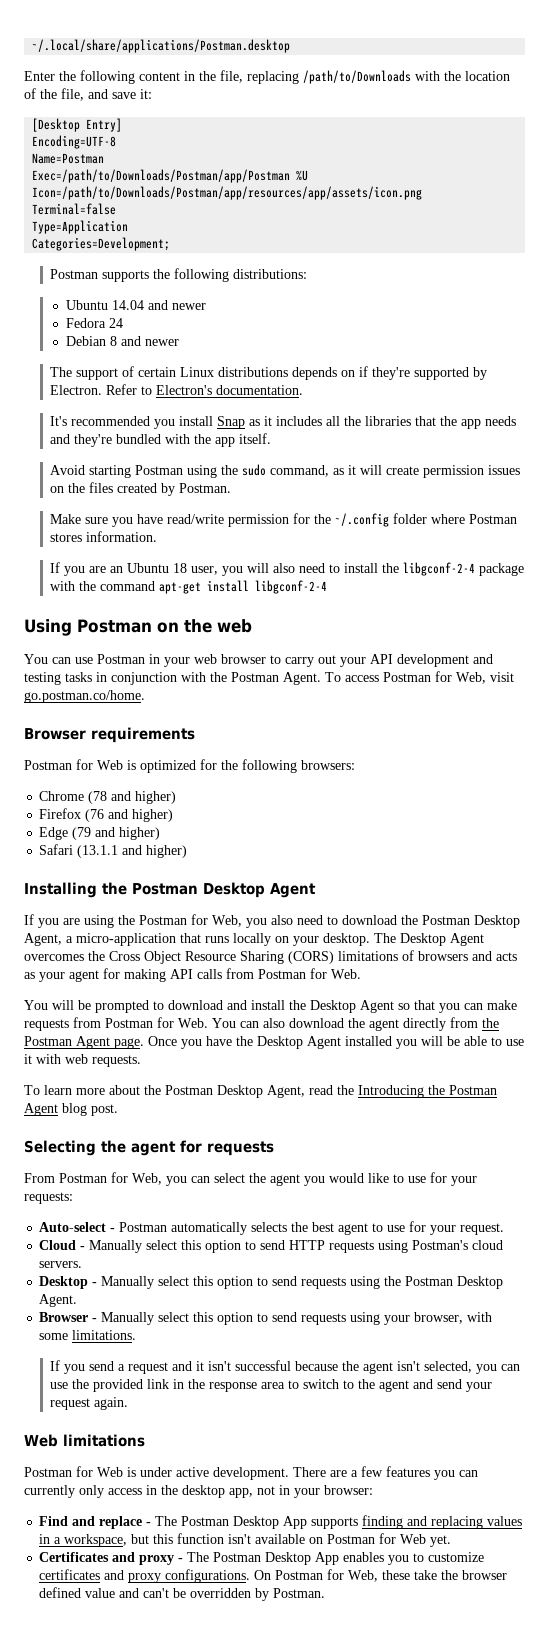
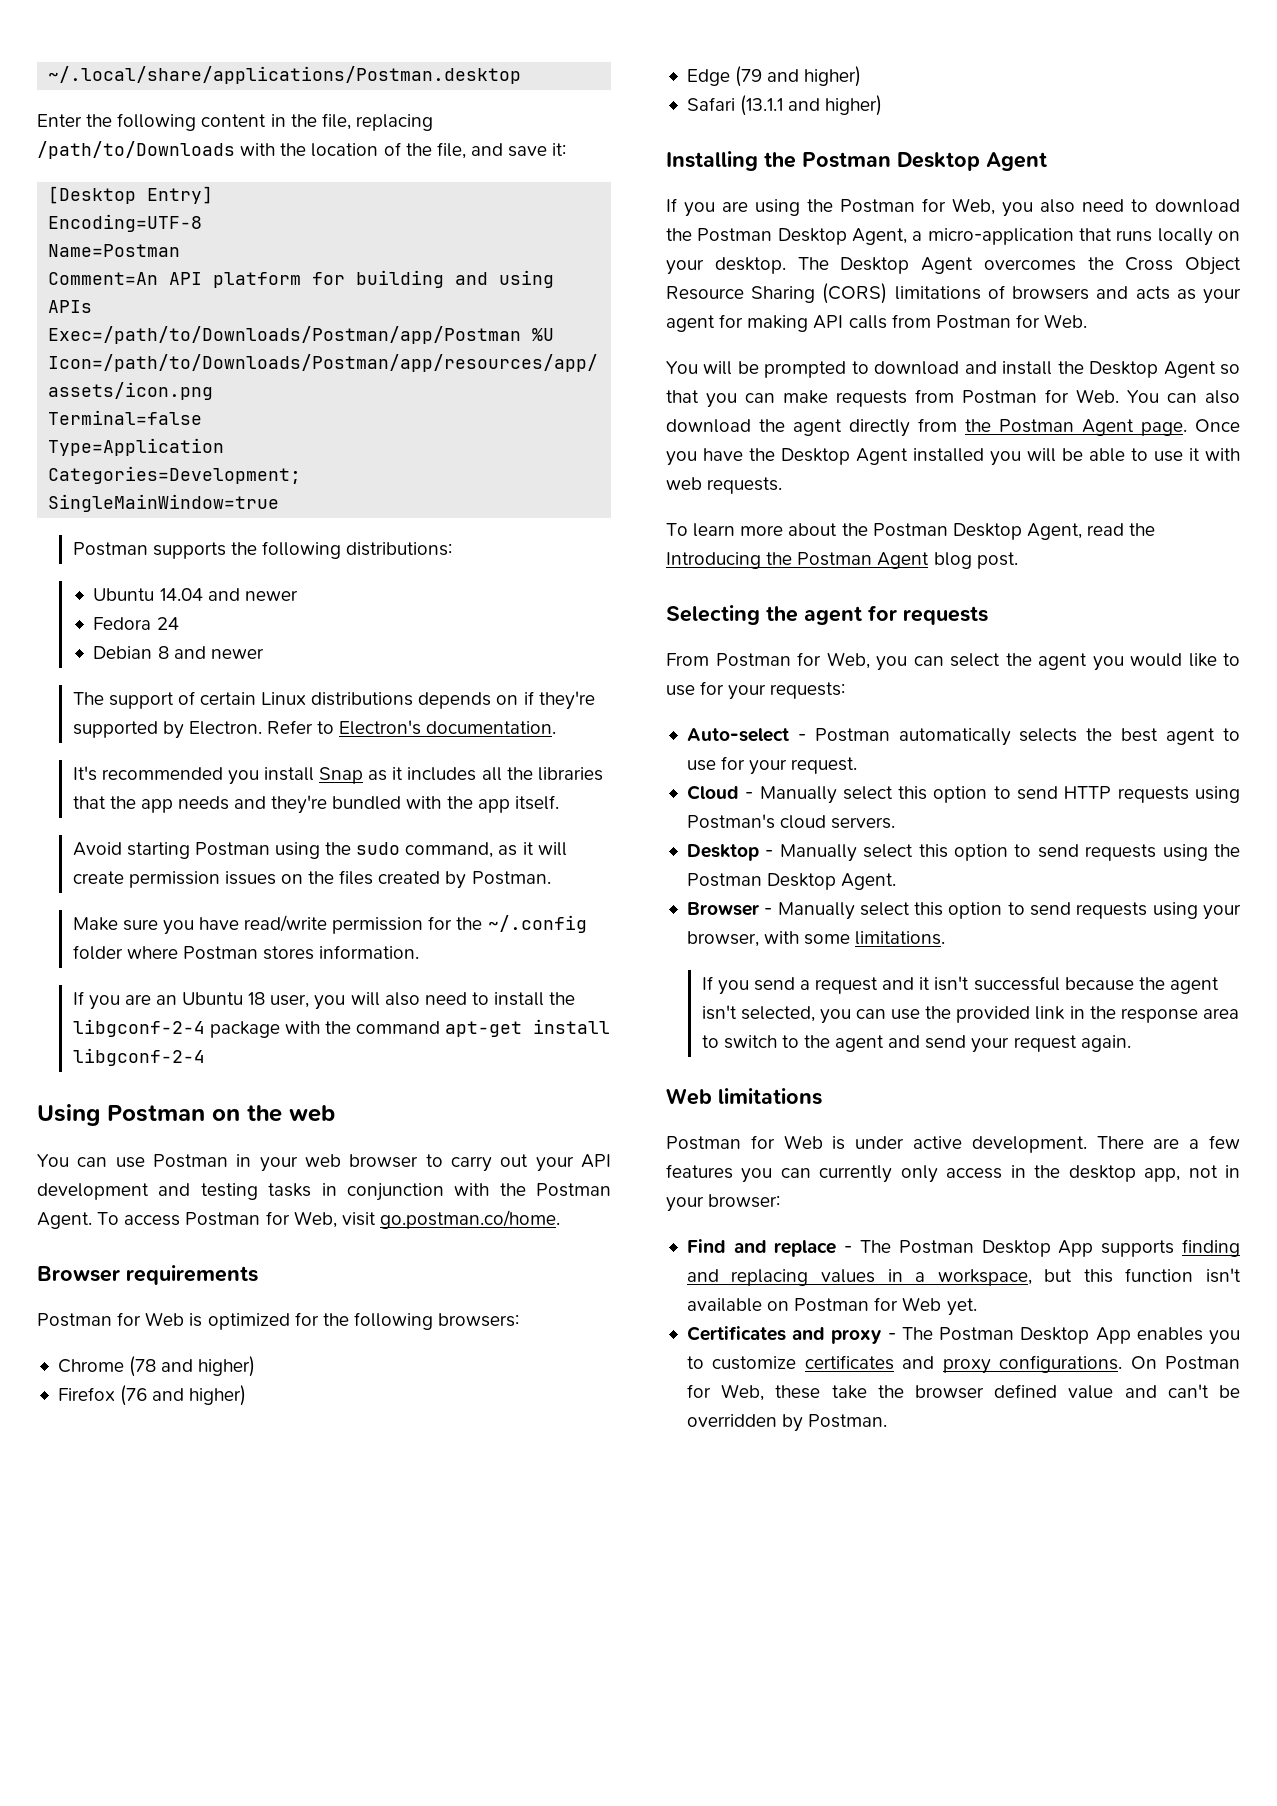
+ Comment=An API platform for building and using APIs
+ SingleMainWindow=true

